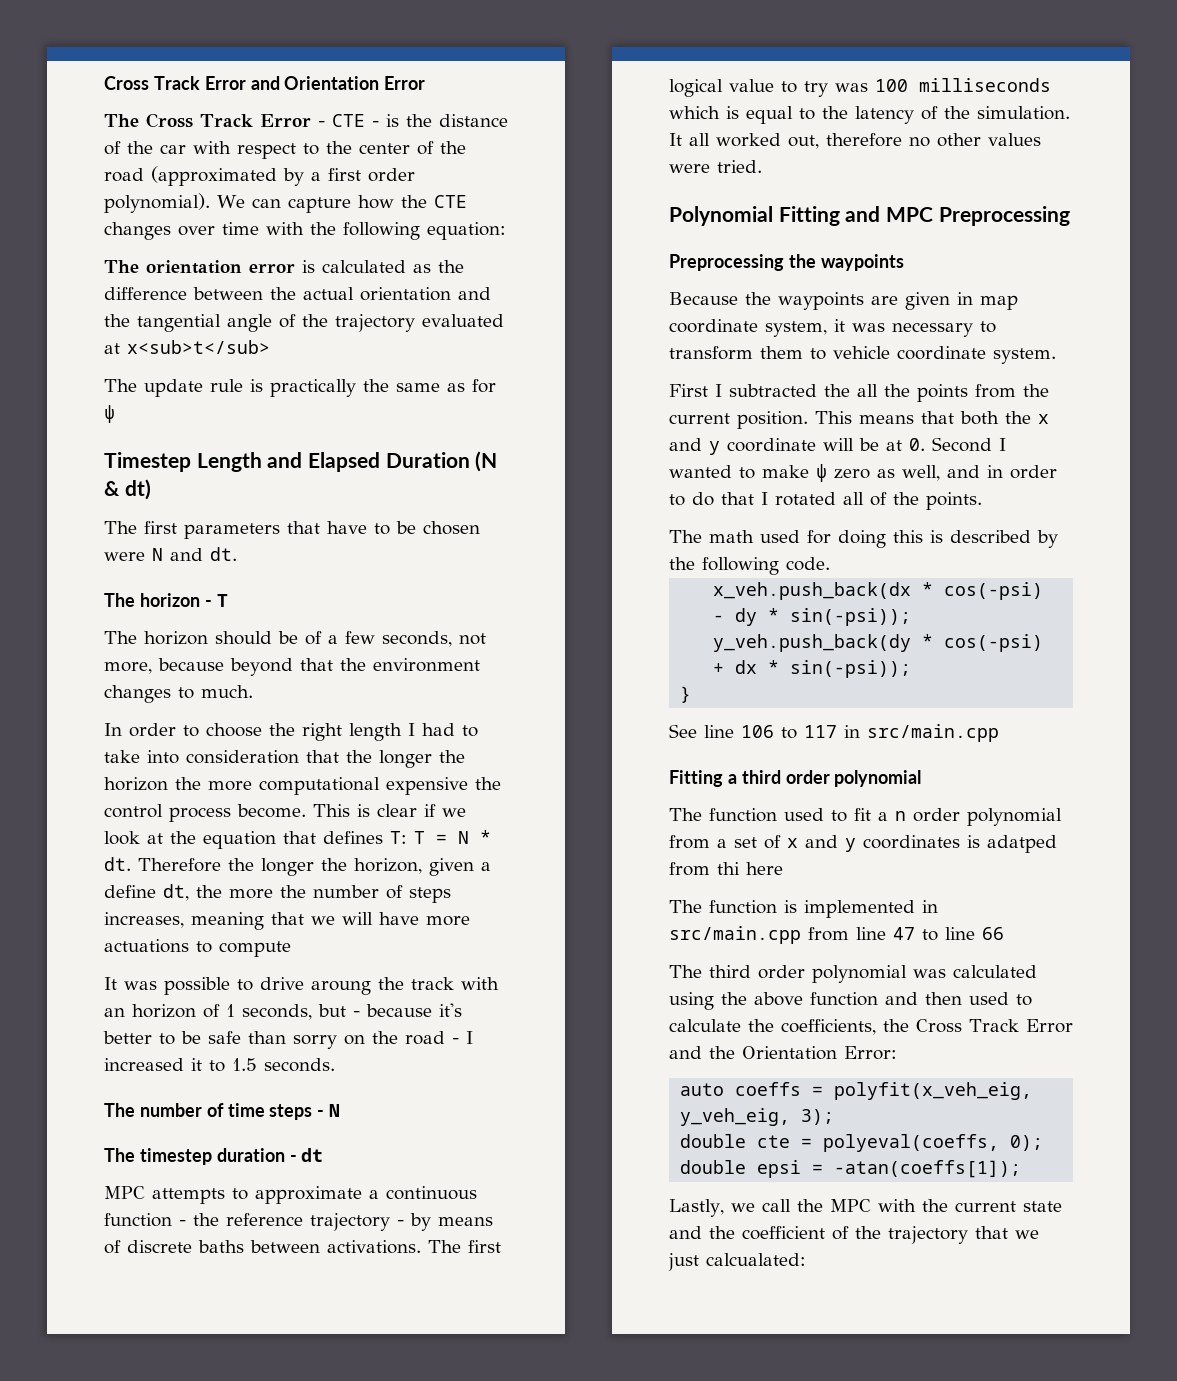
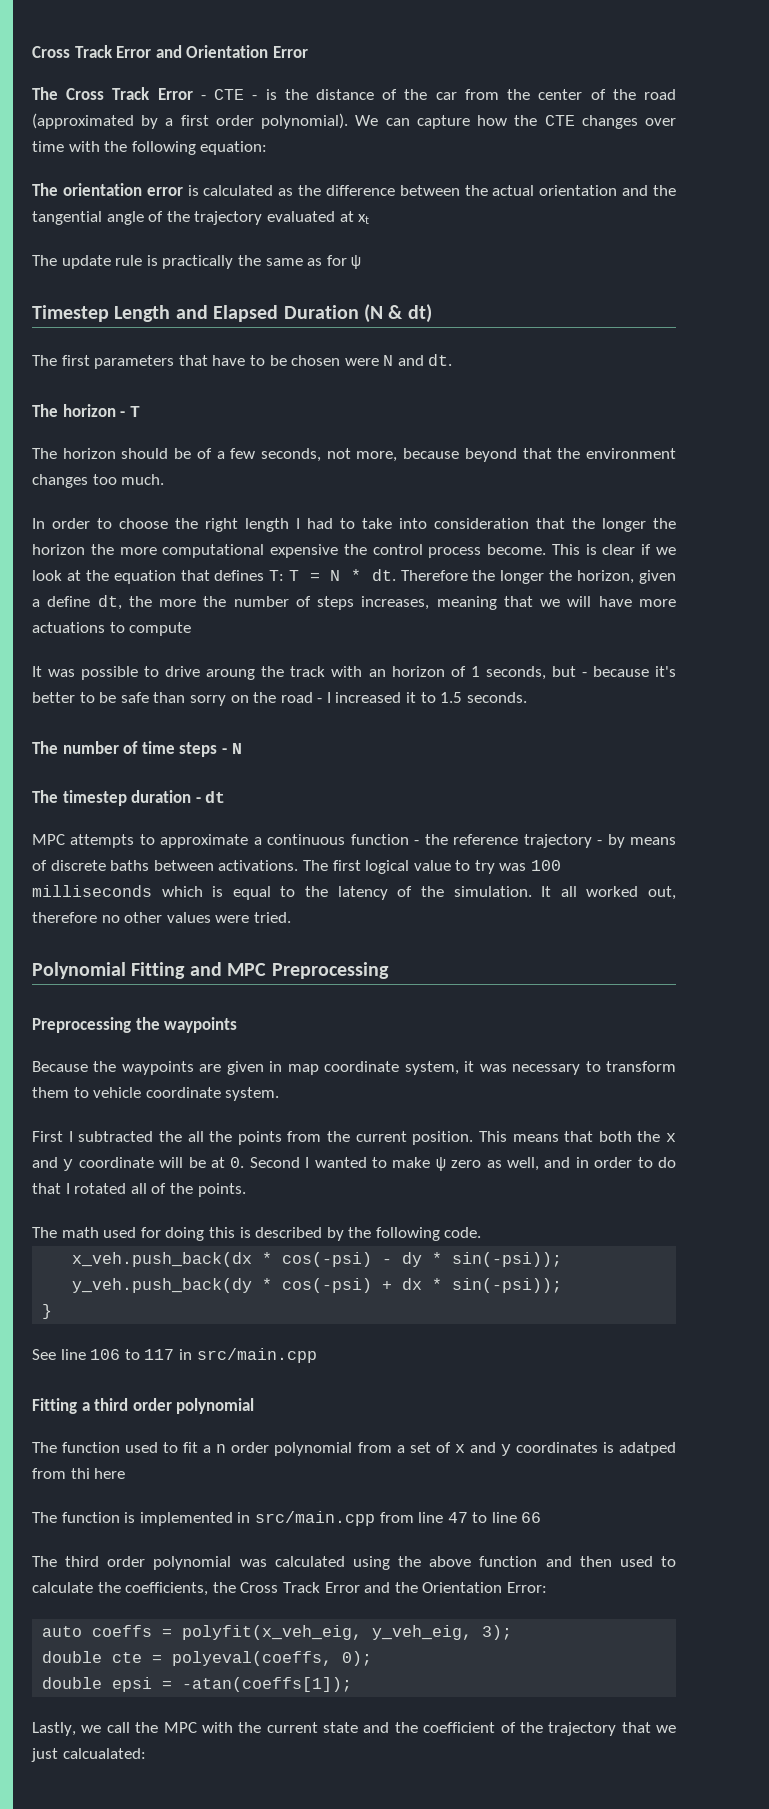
- The Cross Track Error - CTE - is the distance of the car with respect to the center of the road (approximated by a first order polynomial).
+ The Cross Track Error - CTE - is the distance of the car from the center of the road (approximated by a first order polynomial).
- The orientation error is calculated as the difference between the actual orientation and the tangential angle of the trajectory evaluated at x<sub>t</sub>
+ The orientation error is calculated as the difference between the actual orientation and the tangential angle of the trajectory evaluated at xt
- The horizon should be of a few seconds, not more, because beyond that the environment changes to much.
+ The horizon should be of a few seconds, not more, because beyond that the environment changes too much.

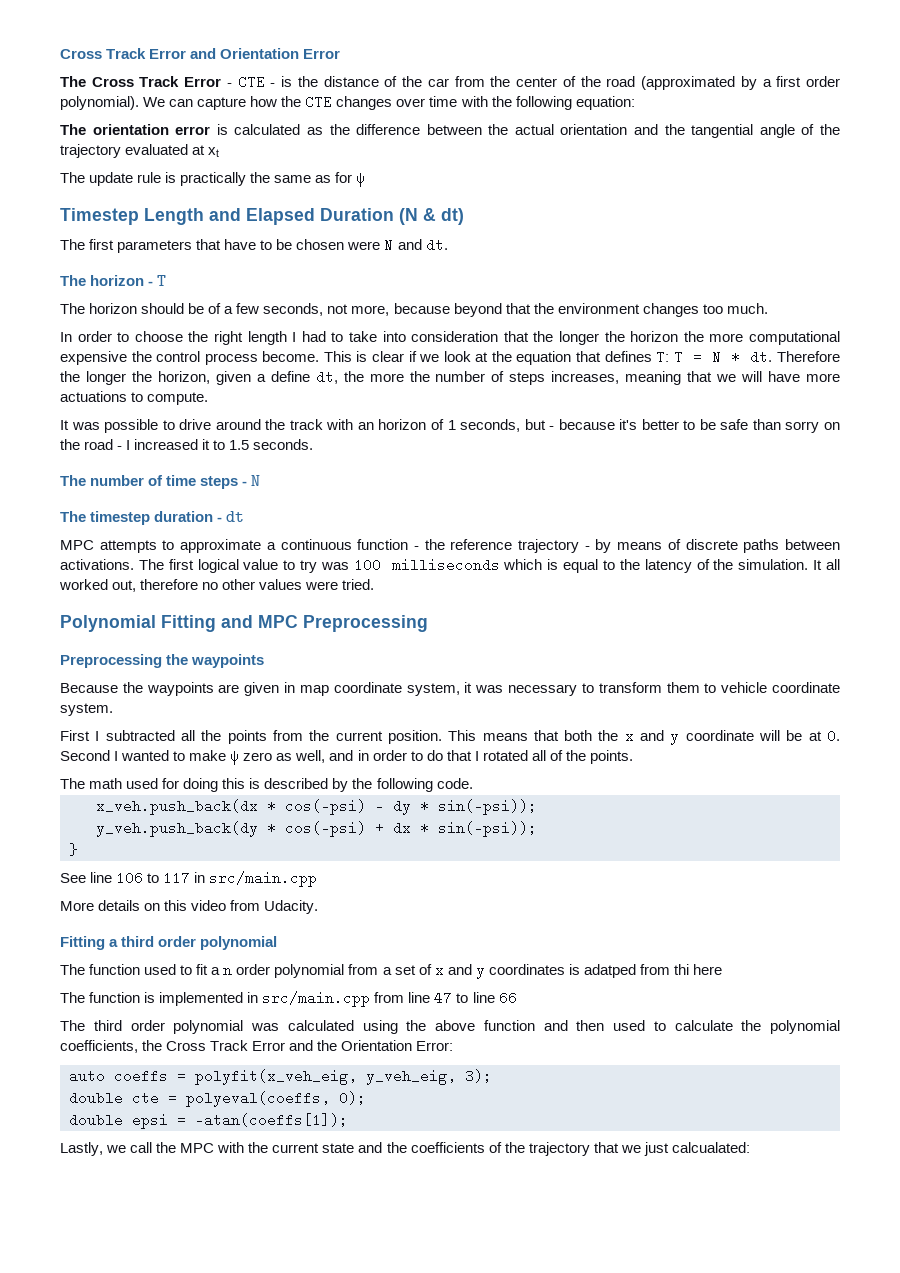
- Therefore the longer the horizon, given a define dt, the more the number of steps increases, meaning that we will have more actuations to compute
+ Therefore the longer the horizon, given a define dt, the more the number of steps increases, meaning that we will have more actuations to compute.
- It was possible to drive aroung the track with an horizon of 1 seconds, but - because it's better to be safe than sorry on the road - I increased it to 1.5 seconds.
+ It was possible to drive around the track with an horizon of 1 seconds, but - because it's better to be safe than sorry on the road - I increased it to 1.5 seconds.
- MPC attempts to approximate a continuous function - the reference trajectory - by means of discrete baths between activations.
+ MPC attempts to approximate a continuous function - the reference trajectory - by means of discrete paths between activations.
- First I subtracted the all the points from the current position.
+ First I subtracted all the points from the current position.
+ More details on this video from Udacity.
- The third order polynomial was calculated using the above function and then used to calculate the coefficients, the Cross Track Error and the Orientation Error:
+ The third order polynomial was calculated using the above function and then used to calculate the polynomial coefficients, the Cross Track Error and the Orientation Error:
- Lastly, we call the MPC with the current state and the coefficient of the trajectory that we just calcualated:
+ Lastly, we call the MPC with the current state and the coefficients of the trajectory that we just calcualated:

